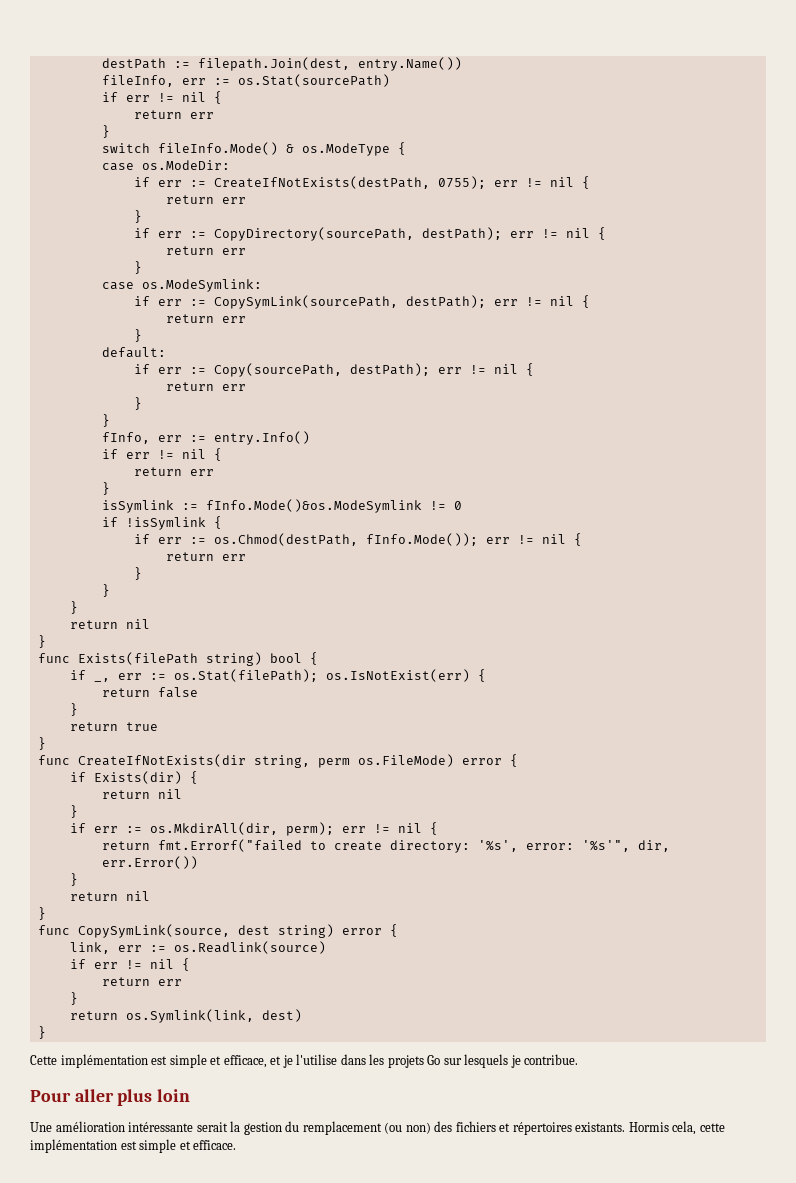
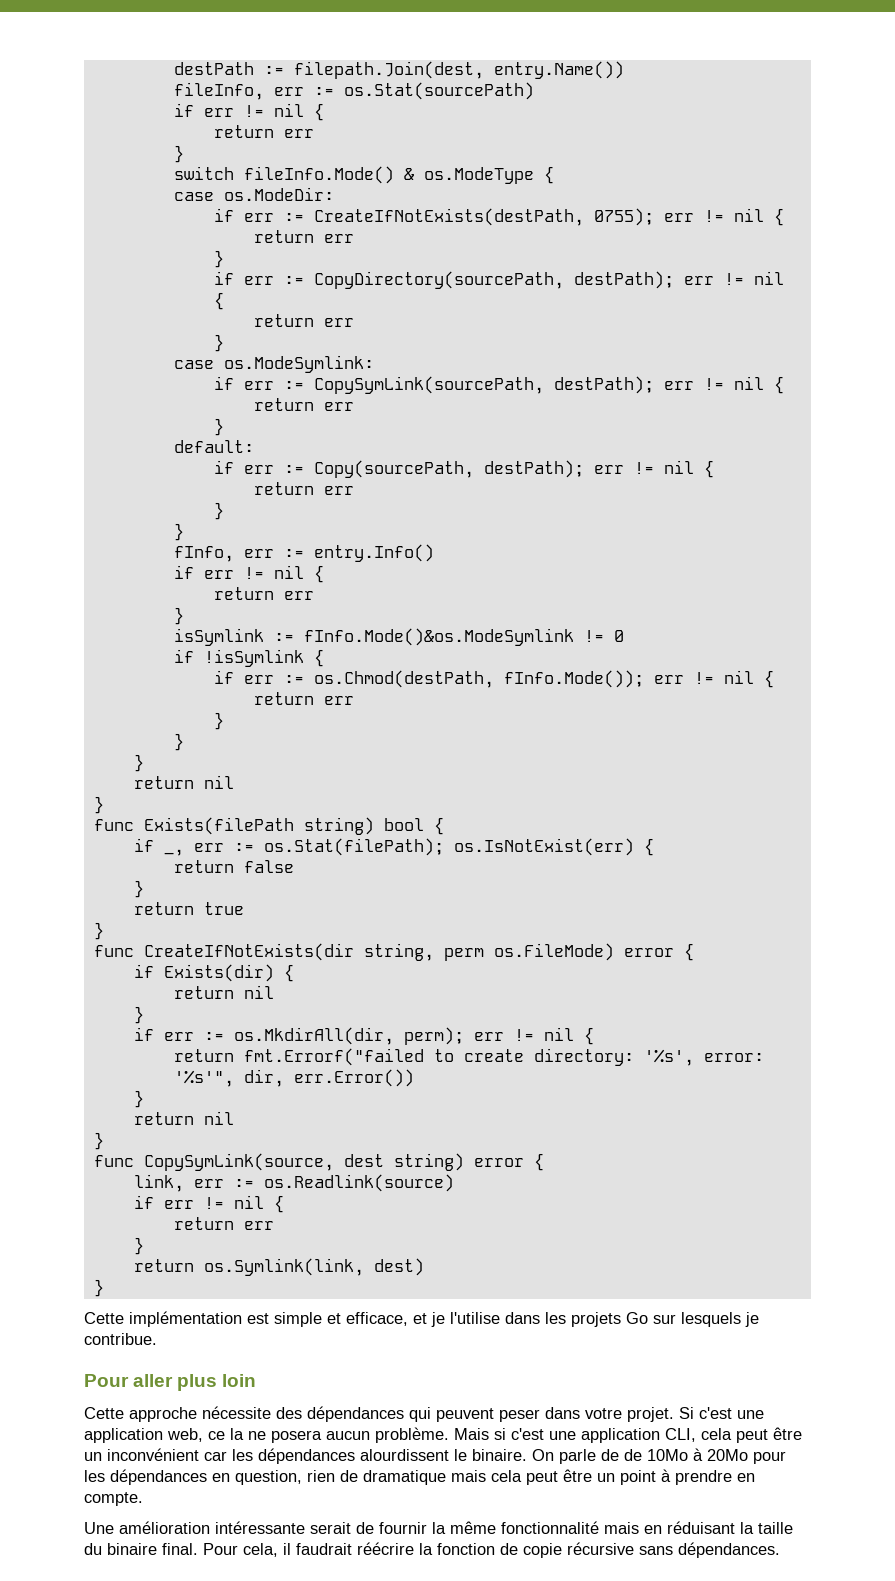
- Une amélioration intéressante serait la gestion du remplacement (ou non) des fichiers et répertoires existants. Hormis cela, cette implémentation est simple et efficace.
+ Cette approche nécessite des dépendances qui peuvent peser dans votre projet. Si c'est une application web, ce la ne posera aucun problème. Mais si c'est une application CLI, cela peut être un inconvénient car les dépendances alourdissent le binaire. On parle de de 10Mo à 20Mo pour les dépendances en question, rien de dramatique mais cela peut être un point à prendre en compte.
+ Une amélioration intéressante serait de fournir la même fonctionnalité mais en réduisant la taille du binaire final. Pour cela, il faudrait réécrire la fonction de copie récursive sans dépendances.

